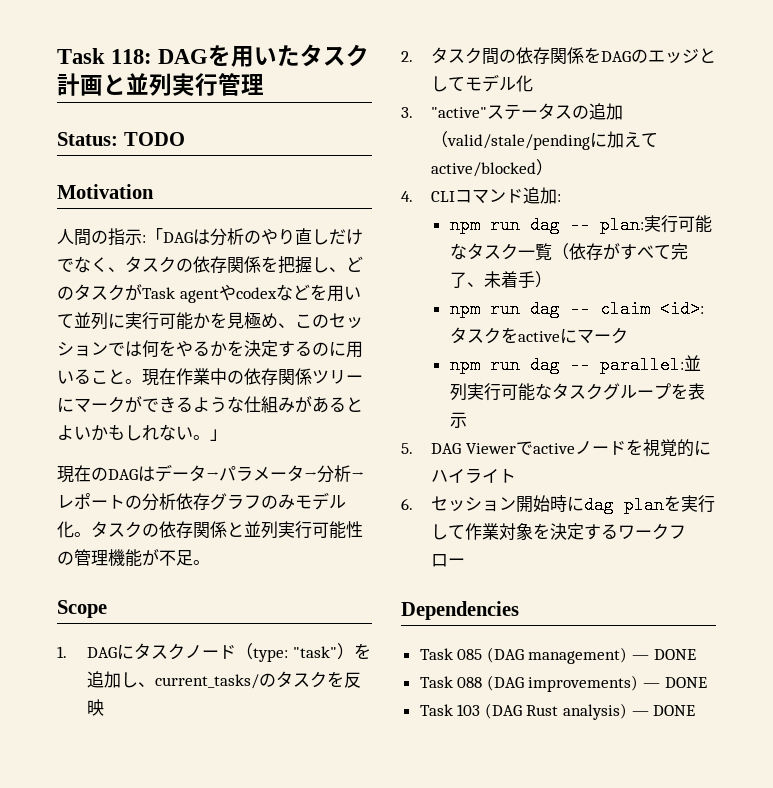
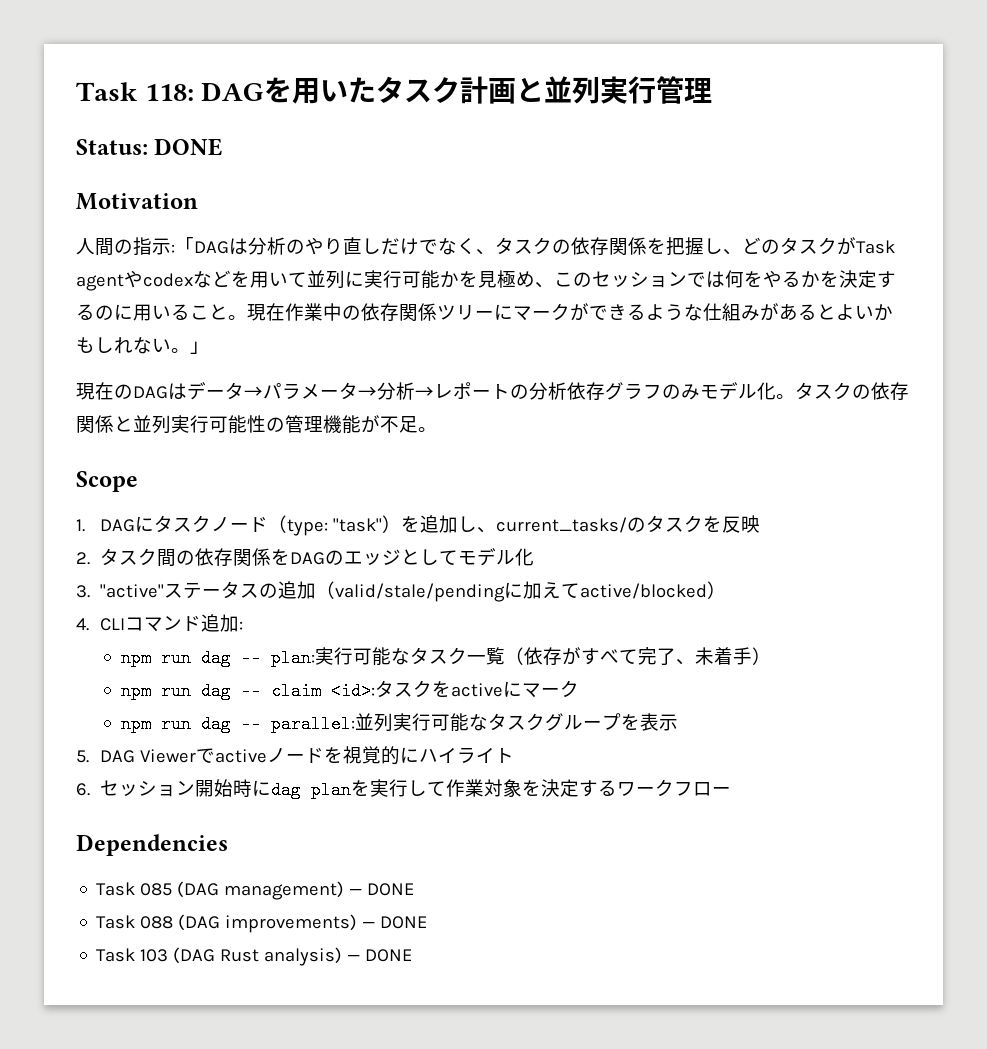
- Status: TODO
+ Status: DONE

